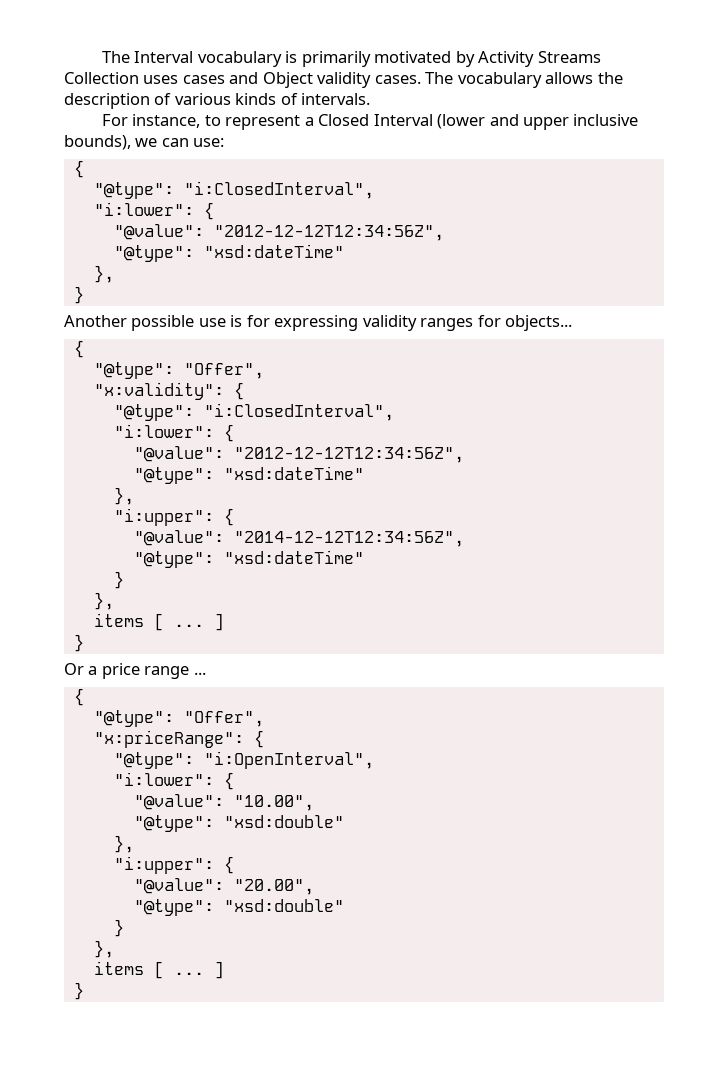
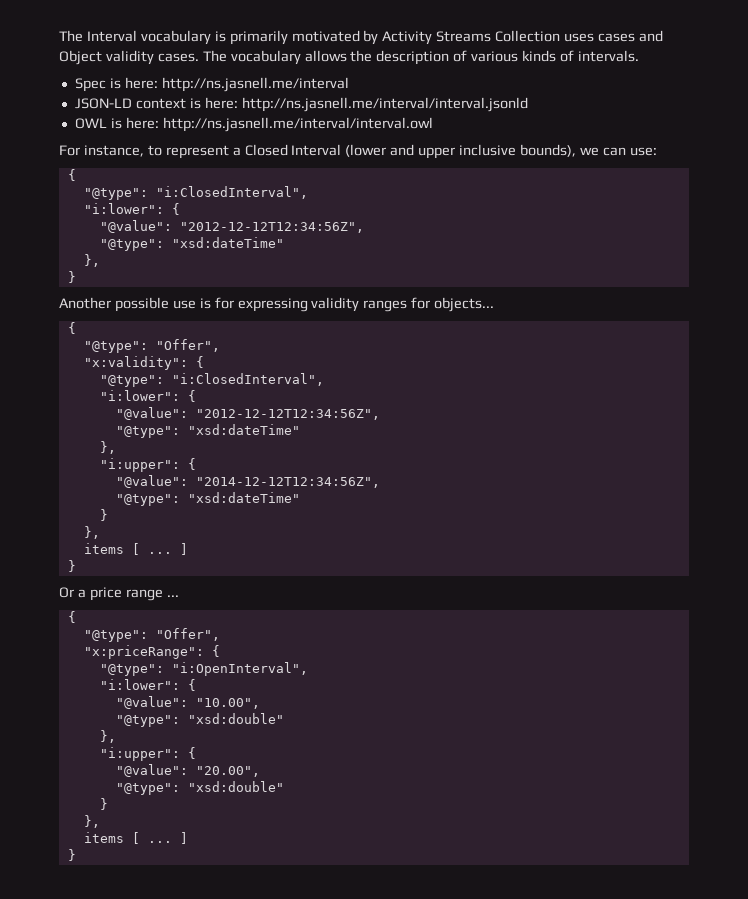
+ Spec is here: http://ns.jasnell.me/interval
+ JSON-LD context is here: http://ns.jasnell.me/interval/interval.jsonld
+ OWL is here: http://ns.jasnell.me/interval/interval.owl

